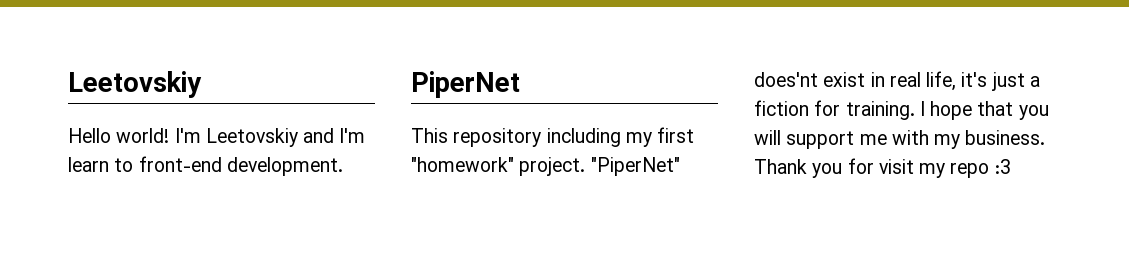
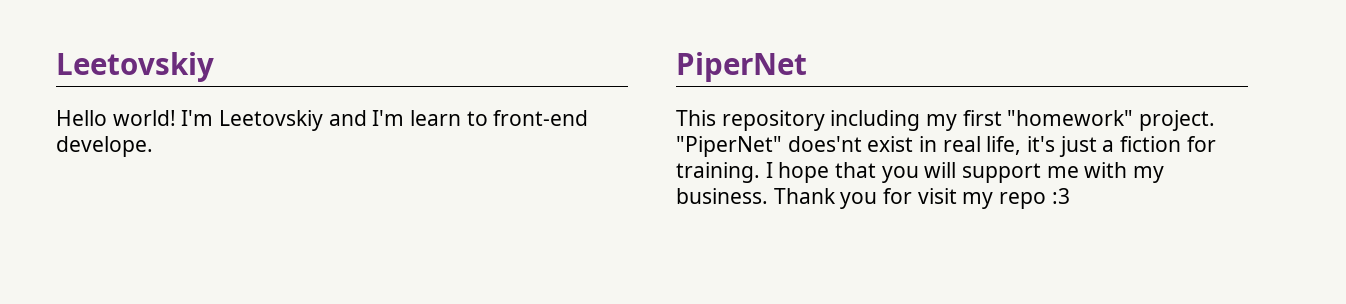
- I'm Leetovskiy and I'm learn to front-end development.
+ I'm Leetovskiy and I'm learn to front-end develope.

